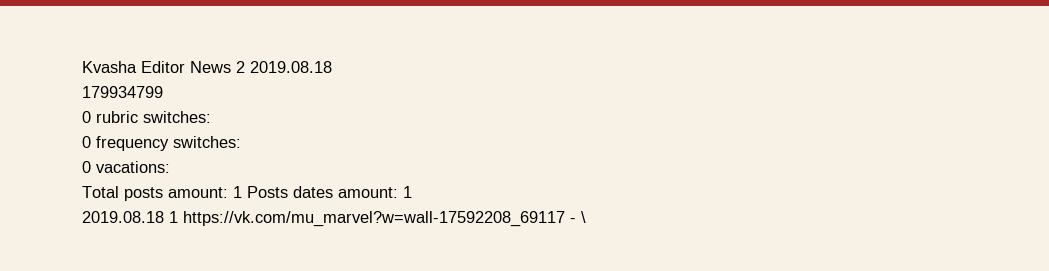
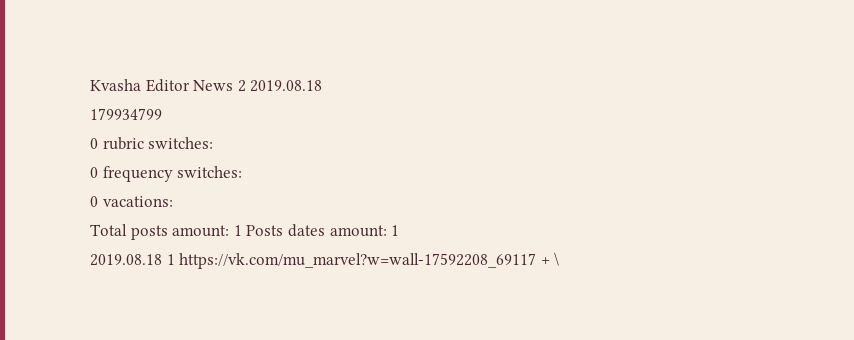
- 2019.08.18 1 https://vk.com/mu_marvel?w=wall-17592208_69117 - \
+ 2019.08.18 1 https://vk.com/mu_marvel?w=wall-17592208_69117 + \

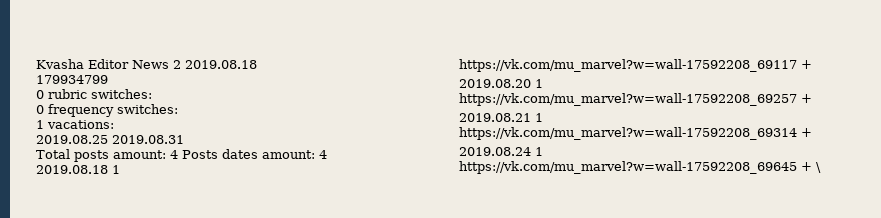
- 0 vacations:
+ 1 vacations:
+ 2019.08.25 2019.08.31
- Total posts amount: 1 Posts dates amount: 1
+ Total posts amount: 4 Posts dates amount: 4
- 2019.08.18 1 https://vk.com/mu_marvel?w=wall-17592208_69117 + \
+ 2019.08.18 1 https://vk.com/mu_marvel?w=wall-17592208_69117 +
+ 2019.08.20 1 https://vk.com/mu_marvel?w=wall-17592208_69257 +
+ 2019.08.21 1 https://vk.com/mu_marvel?w=wall-17592208_69314 +
+ 2019.08.24 1 https://vk.com/mu_marvel?w=wall-17592208_69645 + \

